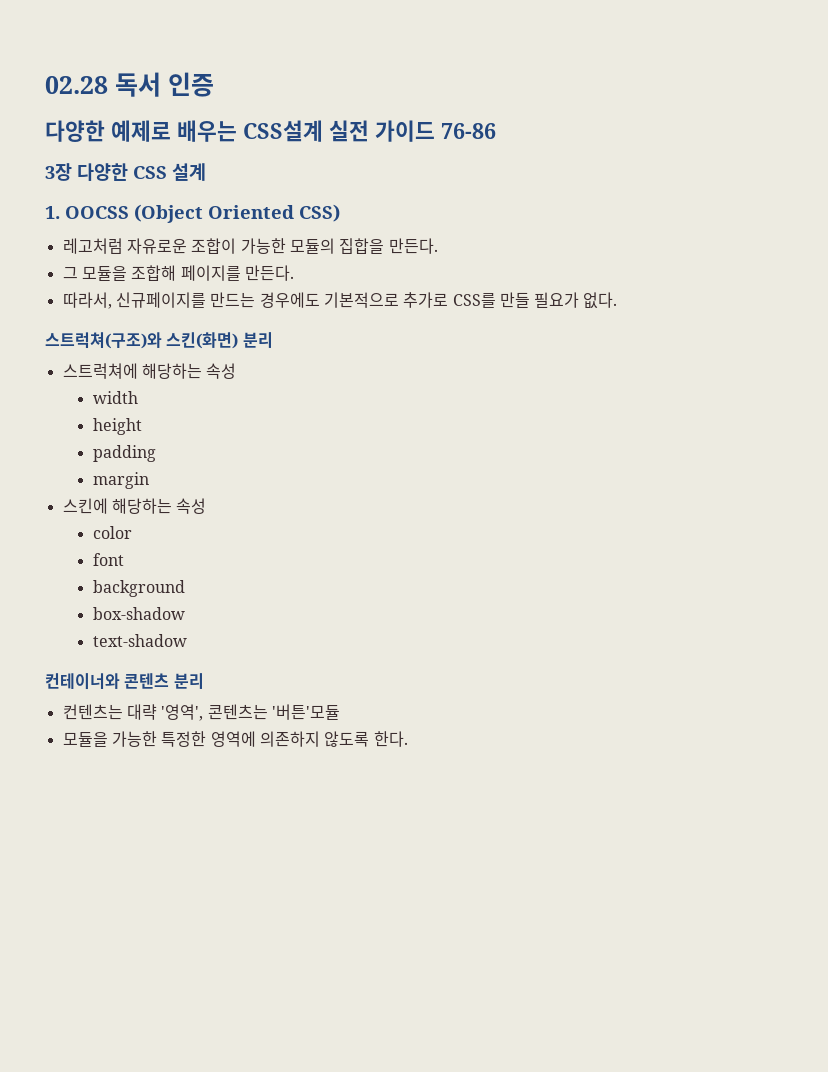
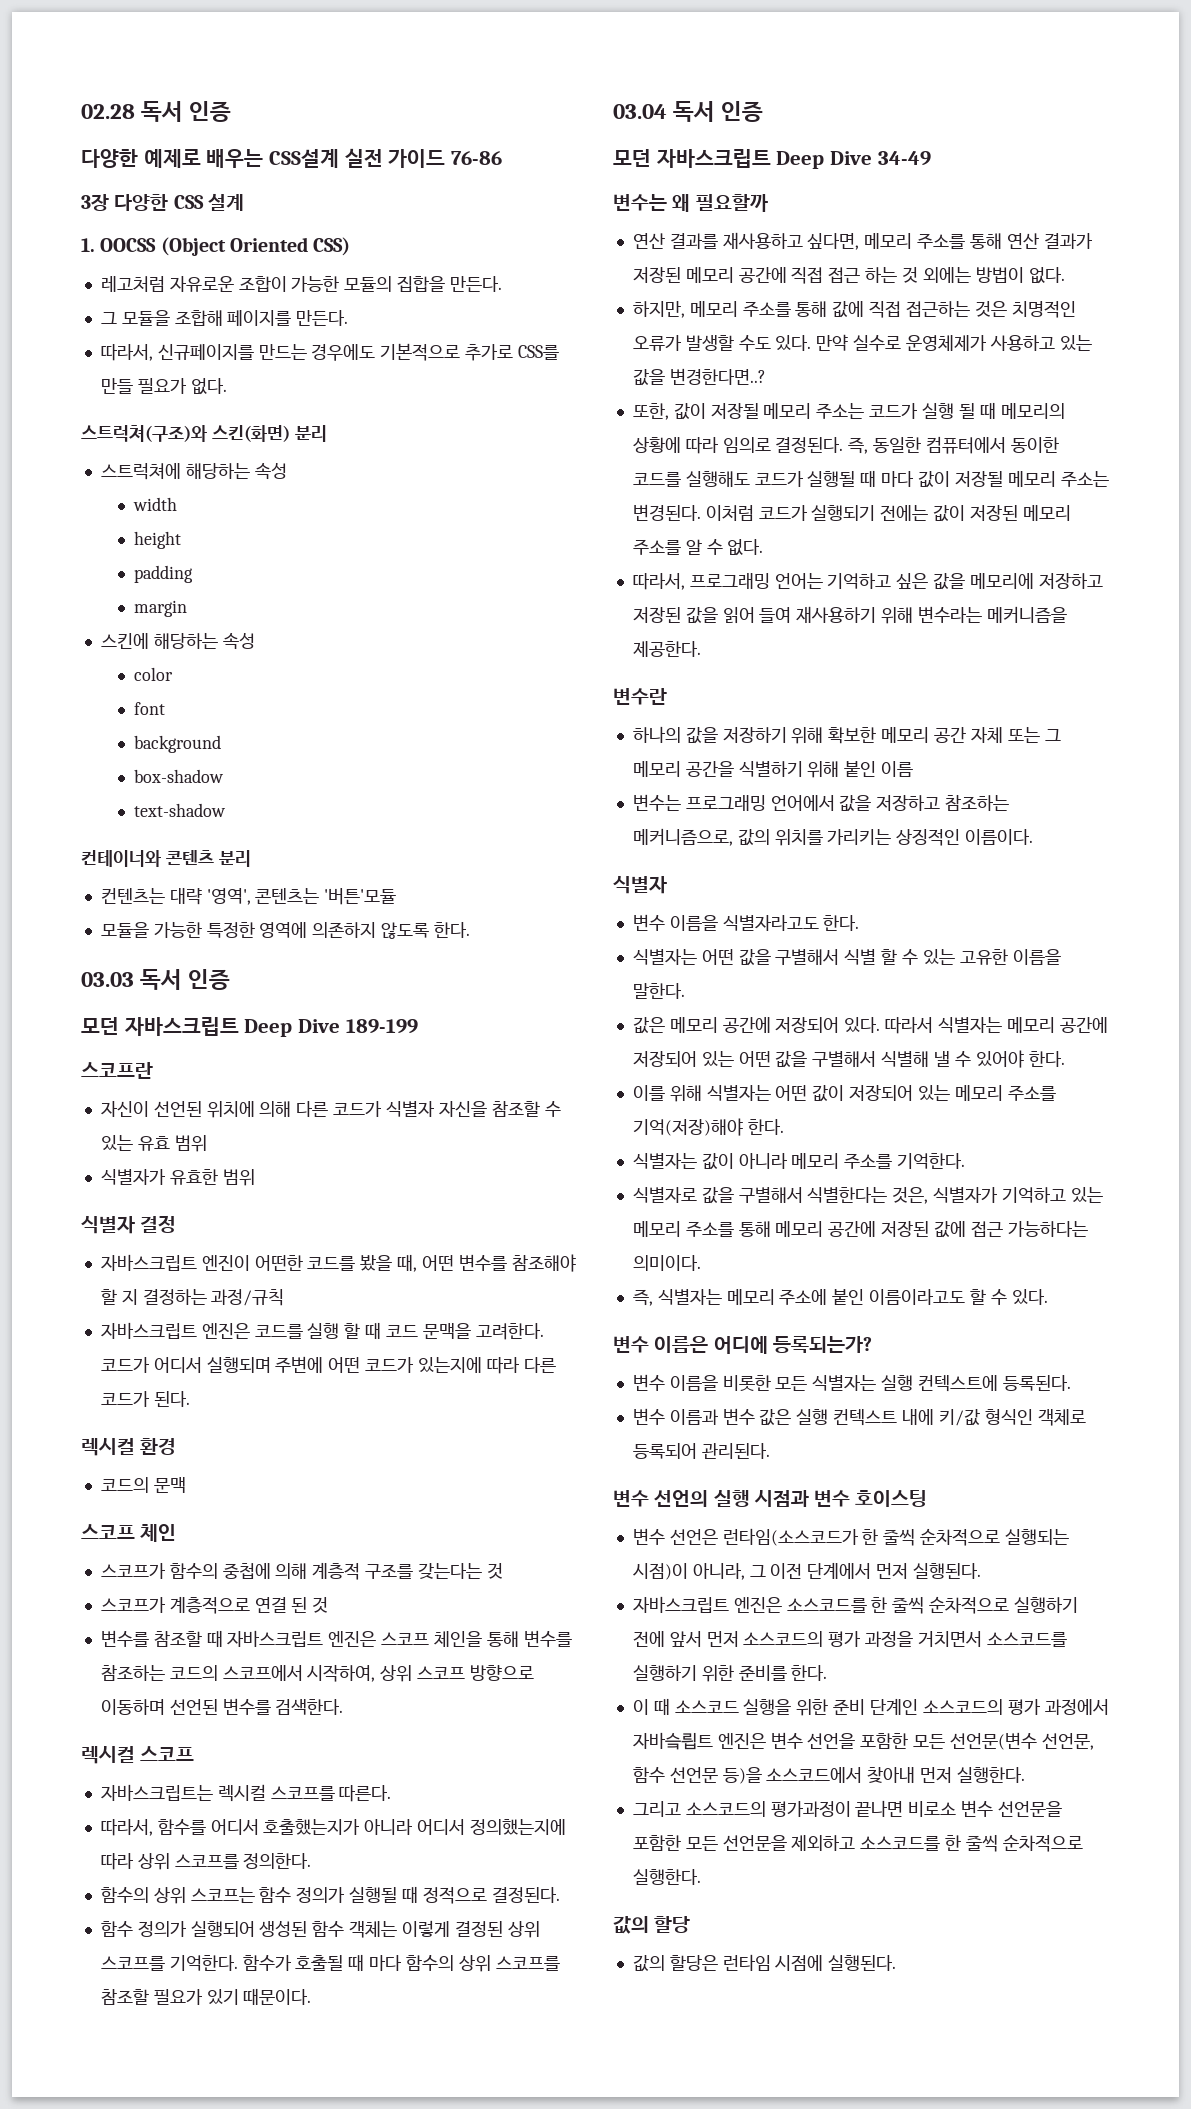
+ 03.03 독서 인증
+ 모던 자바스크립트 Deep Dive 189-199
+ 스코프란
+ 자신이 선언된 위치에 의해 다른 코드가 식별자 자신을 참조할 수 있는 유효 범위
+ 식별자가 유효한 범위
+ 식별자 결정
+ 자바스크립트 엔진이 어떤한 코드를 봤을 때, 어떤 변수를 참조해야 할 지 결정하는 과정/규칙
+ 자바스크립트 엔진은 코드를 실행 할 때 코드 문맥을 고려한다. 코드가 어디서 실행되며 주변에 어떤 코드가 있는지에 따라 다른 코드가 된다.
+ 렉시컬 환경
+ 코드의 문맥
+ 스코프 체인
+ 스코프가 함수의 중첩에 의해 계층적 구조를 갖는다는 것
+ 스코프가 계층적으로 연결 된 것
+ 변수를 참조할 때 자바스크립트 엔진은 스코프 체인을 통해 변수를 참조하는 코드의 스코프에서 시작하여, 상위 스코프 방향으로 이동하며 선언된 변수를 검색한다.
+ 렉시컬 스코프
+ 자바스크립트는 렉시컬 스코프를 따른다.
+ 따라서, 함수를 어디서 호출했는지가 아니라 어디서 정의했는지에 따라 상위 스코프를 정의한다.
+ 함수의 상위 스코프는 함수 정의가 실행될 때 정적으로 결정된다.
+ 함수 정의가 실행되어 생성된 함수 객체는 이렇게 결정된 상위 스코프를 기억한다. 함수가 호출될 때 마다 함수의 상위 스코프를 참조할 필요가 있기 때문이다.
+ 03.04 독서 인증
+ 모던 자바스크립트 Deep Dive 34-49
+ 변수는 왜 필요할까
+ 연산 결과를 재사용하고 싶다면, 메모리 주소를 통해 연산 결과가 저장된 메모리 공간에 직접 접근 하는 것 외에는 방법이 없다.
+ 하지만, 메모리 주소를 통해 값에 직접 접근하는 것은 치명적인 오류가 발생할 수도 있다. 만약 실수로 운영체제가 사용하고 있는 값을 변경한다면..?
+ 또한, 값이 저장될 메모리 주소는 코드가 실행 될 때 메모리의 상황에 따라 임의로 결정된다. 즉, 동일한 컴퓨터에서 동이한 코드를 실행해도 코드가 실행될 때 마다 값이 저장될 메모리 주소는 변경된다. 이처럼 코드가 실행되기 전에는 값이 저장된 메모리 주소를 알 수 없다.
+ 따라서, 프로그래밍 언어는 기억하고 싶은 값을 메모리에 저장하고 저장된 값을 읽어 들여 재사용하기 위해 변수라는 메커니즘을 제공한다.
+ 변수란
+ 하나의 값을 저장하기 위해 확보한 메모리 공간 자체 또는 그 메모리 공간을 식별하기 위해 붙인 이름
+ 변수는 프로그래밍 언어에서 값을 저장하고 참조하는 메커니즘으로, 값의 위치를 가리키는 상징적인 이름이다.
+ 식별자
+ 변수 이름을 식별자라고도 한다.
+ 식별자는 어떤 값을 구별해서 식별 할 수 있는 고유한 이름을 말한다.
+ 값은 메모리 공간에 저장되어 있다. 따라서 식별자는 메모리 공간에 저장되어 있는 어떤 값을 구별해서 식별해 낼 수 있어야 한다.
+ 이를 위해 식별자는 어떤 값이 저장되어 있는 메모리 주소를 기억(저장)해야 한다.
+ 식별자는 값이 아니라 메모리 주소를 기억한다.
+ 식별자로 값을 구별해서 식별한다는 것은, 식별자가 기억하고 있는 메모리 주소를 통해 메모리 공간에 저장된 값에 접근 가능하다는 의미이다.
+ 즉, 식별자는 메모리 주소에 붙인 이름이라고도 할 수 있다.
+ 변수 이름은 어디에 등록되는가?
+ 변수 이름을 비롯한 모든 식별자는 실행 컨텍스트에 등록된다.
+ 변수 이름과 변수 값은 실행 컨텍스트 내에 키/값 형식인 객체로 등록되어 관리된다.
+ 변수 선언의 실행 시점과 변수 호이스팅
+ 변수 선언은 런타임(소스코드가 한 줄씩 순차적으로 실행되는 시점)이 아니라, 그 이전 단계에서 먼저 실행된다.
+ 자바스크립트 엔진은 소스코드를 한 줄씩 순차적으로 실행하기 전에 앞서 먼저 소스코드의 평가 과정을 거치면서 소스코드를 실행하기 위한 준비를 한다.
+ 이 때 소스코드 실행을 위한 준비 단계인 소스코드의 평가 과정에서 자바슼릡트 엔진은 변수 선언을 포함한 모든 선언문(변수 선언문, 함수 선언문 등)을 소스코드에서 찾아내 먼저 실행한다.
+ 그리고 소스코드의 평가과정이 끝나면 비로소 변수 선언문을 포함한 모든 선언문을 제외하고 소스코드를 한 줄씩 순차적으로 실행한다.
+ 값의 할당
+ 값의 할당은 런타임 시점에 실행된다.

